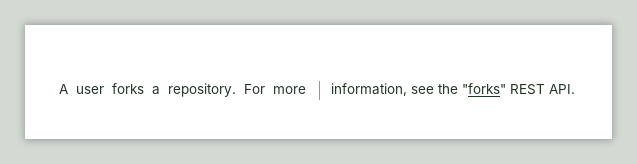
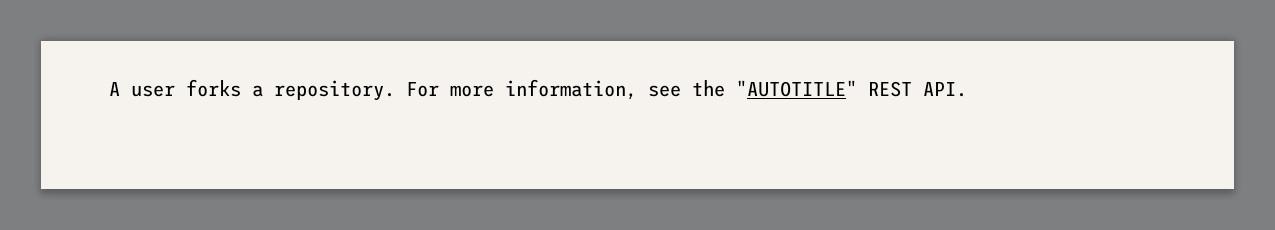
- For more information, see the "forks" REST API.
+ For more information, see the "AUTOTITLE" REST API.

